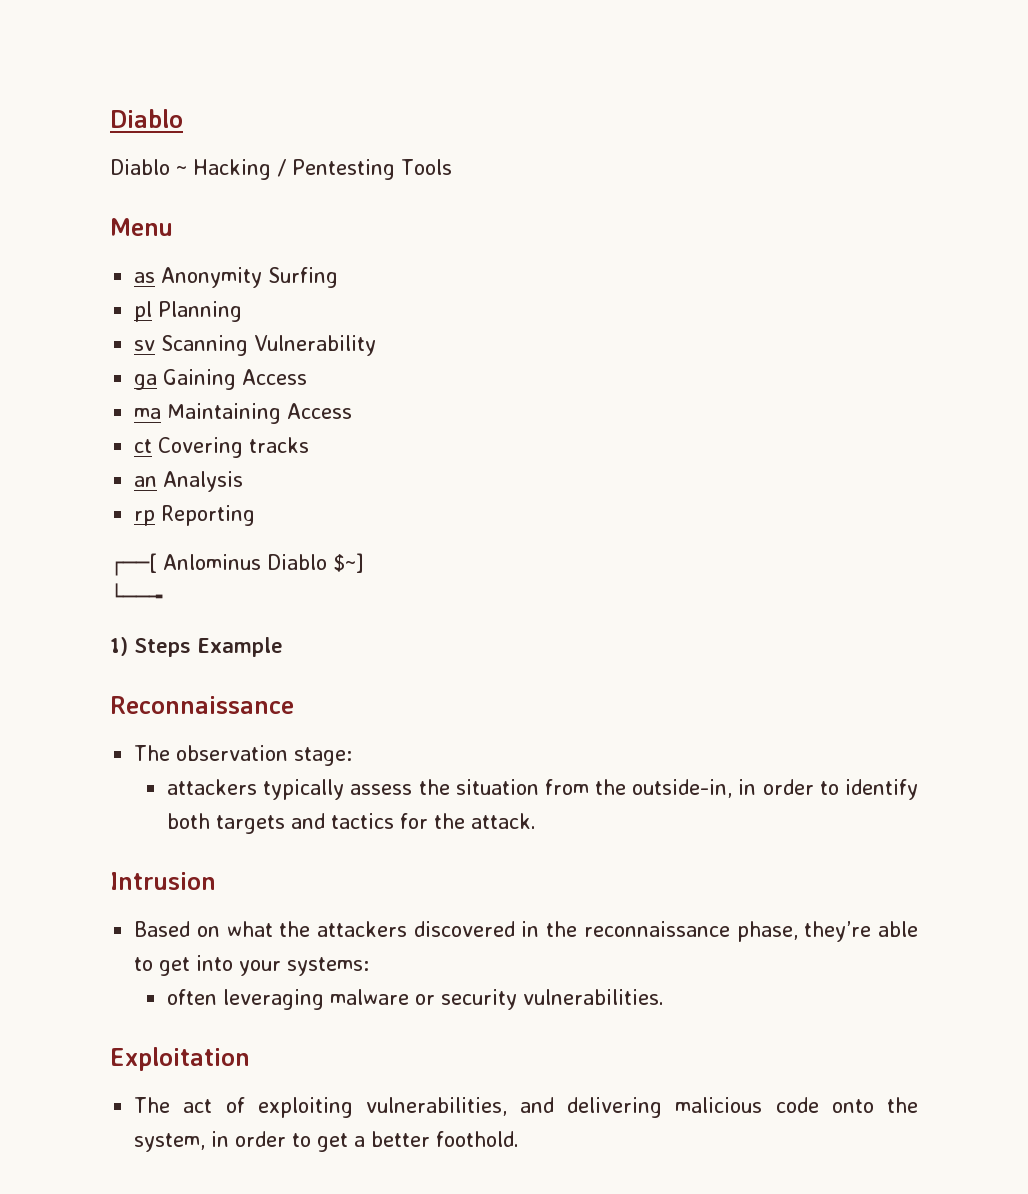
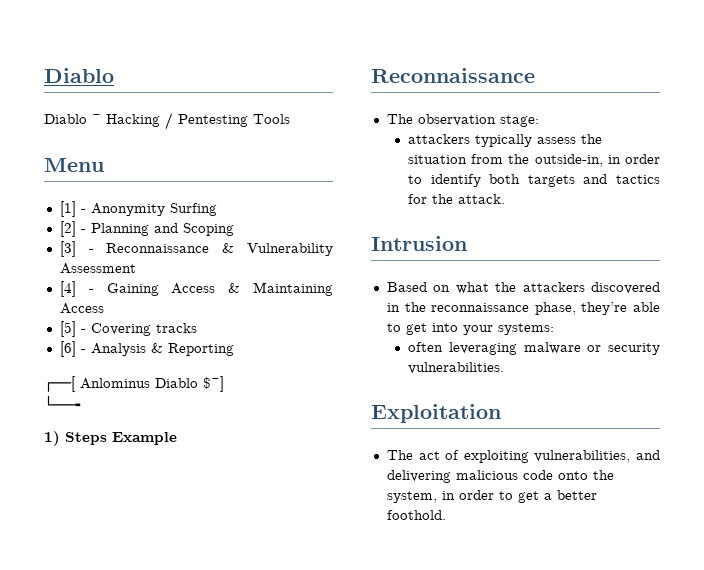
- as Anonymity Surfing
+ [1] - Anonymity Surfing
- pl Planning
- sv Scanning Vulnerability
- ga Gaining Access
- ma Maintaining Access
+ [2] - Planning and Scoping
+ [3] - Reconnaissance & Vulnerability Assessment
+ [4] - Gaining Access & Maintaining Access
- ct Covering tracks
+ [5] - Covering tracks
- an Analysis
- rp Reporting
+ [6] - Analysis & Reporting

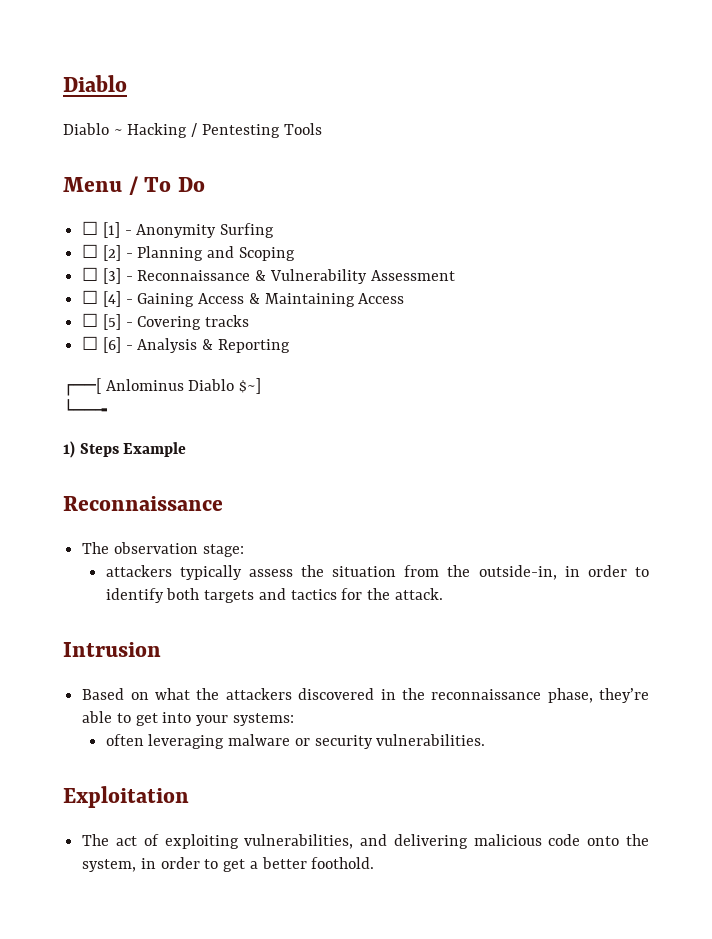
- Menu
- [1] - Anonymity Surfing
+ Menu / To Do
+ ☐ [1] - Anonymity Surfing
- [2] - Planning and Scoping
+ ☐ [2] - Planning and Scoping
- [3] - Reconnaissance & Vulnerability Assessment
+ ☐ [3] - Reconnaissance & Vulnerability Assessment
- [4] - Gaining Access & Maintaining Access
+ ☐ [4] - Gaining Access & Maintaining Access
- [5] - Covering tracks
+ ☐ [5] - Covering tracks
- [6] - Analysis & Reporting
+ ☐ [6] - Analysis & Reporting

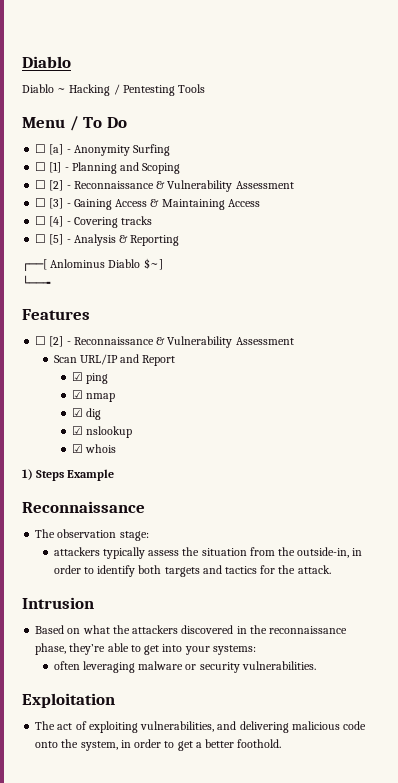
- ☐ [1] - Anonymity Surfing
+ ☐ [a] - Anonymity Surfing
- ☐ [2] - Planning and Scoping
- ☐ [3] - Reconnaissance & Vulnerability Assessment
+ ☐ [1] - Planning and Scoping
+ ☐ [2] - Reconnaissance & Vulnerability Assessment
- ☐ [4] - Gaining Access & Maintaining Access
+ ☐ [3] - Gaining Access & Maintaining Access
- ☐ [5] - Covering tracks
+ ☐ [4] - Covering tracks
- ☐ [6] - Analysis & Reporting
+ ☐ [5] - Analysis & Reporting
+ Features
+ ☐ [2] - Reconnaissance & Vulnerability Assessment
+ Scan URL/IP and Report
+ ☑ ping
+ ☑ nmap
+ ☑ dig
+ ☑ nslookup
+ ☑ whois

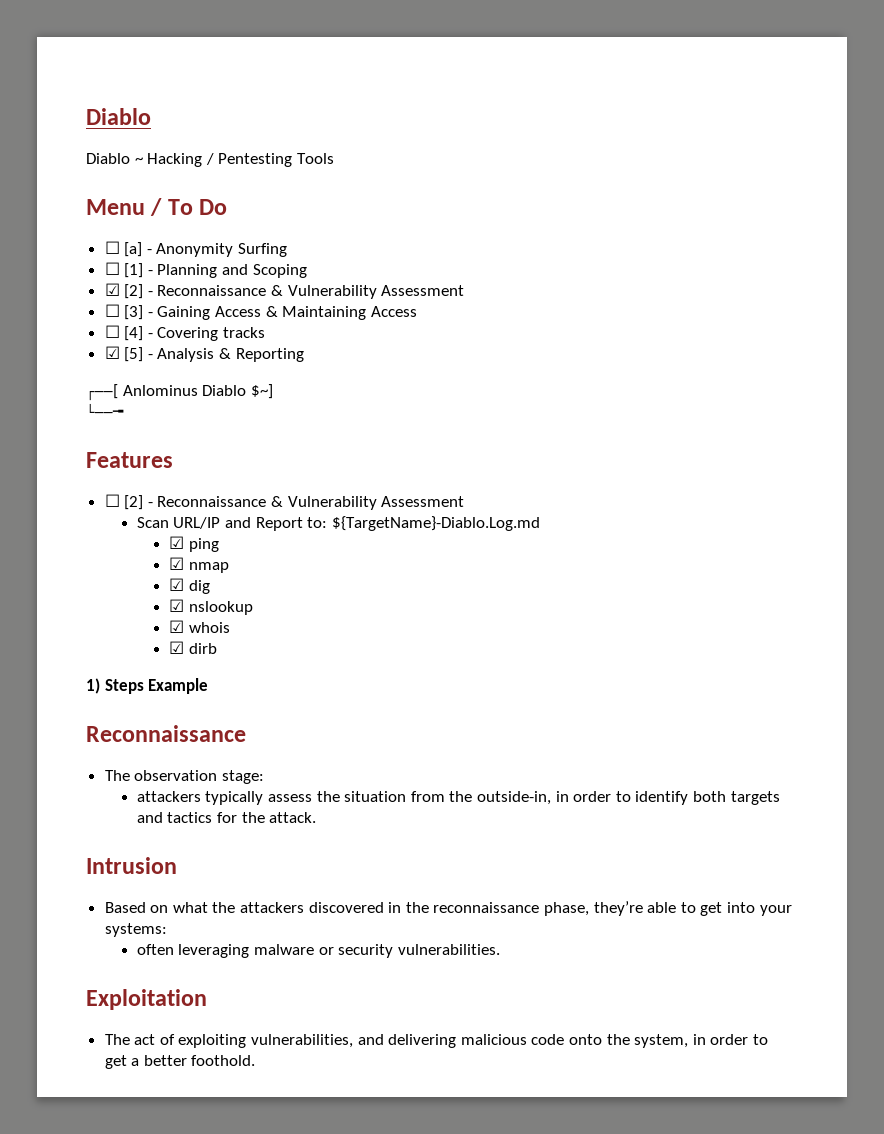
  ☐ [1] - Planning and Scoping
- ☐ [2] - Reconnaissance & Vulnerability Assessment
+ ☑ [2] - Reconnaissance & Vulnerability Assessment
- ☐ [5] - Analysis & Reporting
+ ☑ [5] - Analysis & Reporting
- Scan URL/IP and Report
+ Scan URL/IP and Report to: ${TargetName}-Diablo.Log.md
+ ☑ dirb

